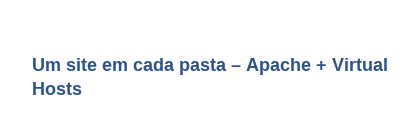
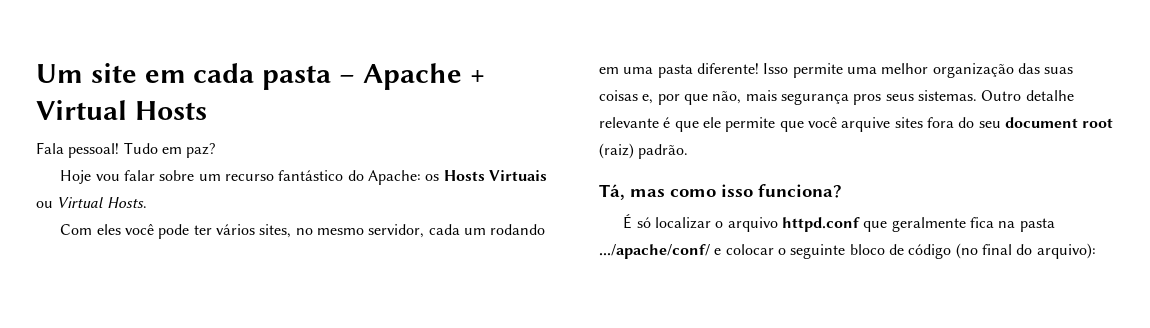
+ Fala pessoal! Tudo em paz?
+ Hoje vou falar sobre um recurso fantástico do Apache: os Hosts Virtuais ou Virtual Hosts.
+ Com eles você pode ter vários sites, no mesmo servidor, cada um rodando em uma pasta diferente! Isso permite uma melhor organização das suas coisas e, por que não, mais segurança pros seus sistemas. Outro detalhe relevante é que ele permite que você arquive sites fora do seu document root (raiz) padrão.
+ Tá, mas como isso funciona?
+ É só localizar o arquivo httpd.conf que geralmente fica na pasta .../apache/conf/ e colocar o seguinte bloco de código (no final do arquivo):

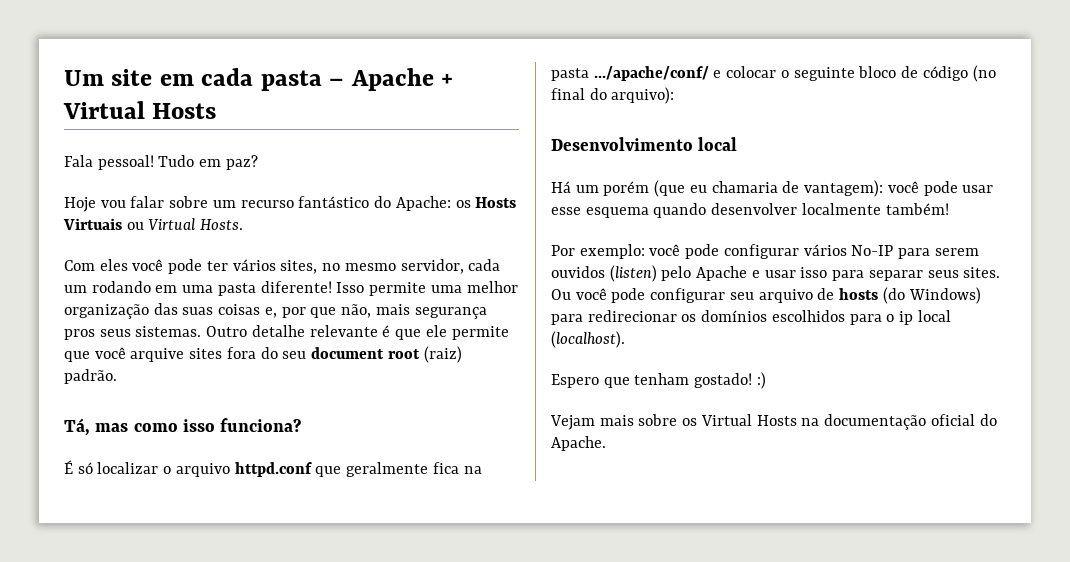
+ Desenvolvimento local
+ Há um porém (que eu chamaria de vantagem): você pode usar esse esquema quando desenvolver localmente também!
+ Por exemplo: você pode configurar vários No-IP para serem ouvidos (listen) pelo Apache e usar isso para separar seus sites. Ou você pode configurar seu arquivo de hosts (do Windows) para redirecionar os domínios escolhidos para o ip local (localhost).
+ Espero que tenham gostado! :)
+ Vejam mais sobre os Virtual Hosts na documentação oficial do Apache.

